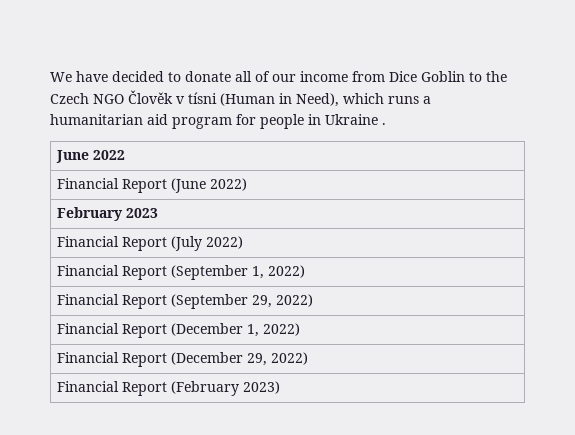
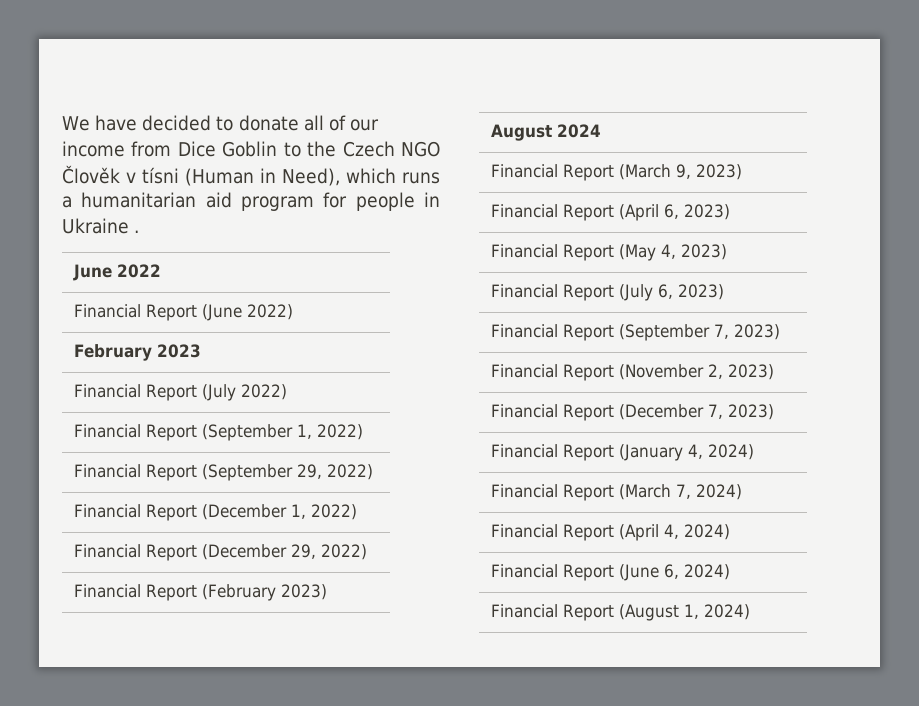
+ August 2024
+ Financial Report (March 9, 2023)
+ Financial Report (April 6, 2023)
+ Financial Report (May 4, 2023)
+ Financial Report (July 6, 2023)
+ Financial Report (September 7, 2023)
+ Financial Report (November 2, 2023)
+ Financial Report (December 7, 2023)
+ Financial Report (January 4, 2024)
+ Financial Report (March 7, 2024)
+ Financial Report (April 4, 2024)
+ Financial Report (June 6, 2024)
+ Financial Report (August 1, 2024)

